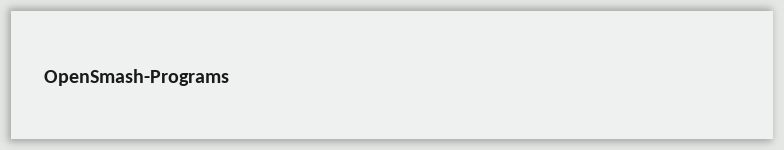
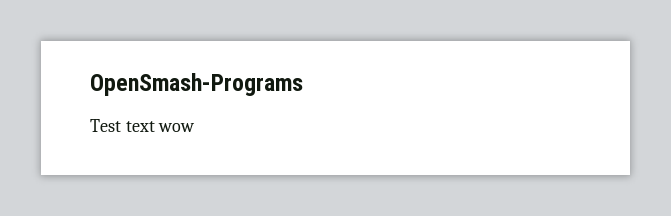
+ Test text wow

